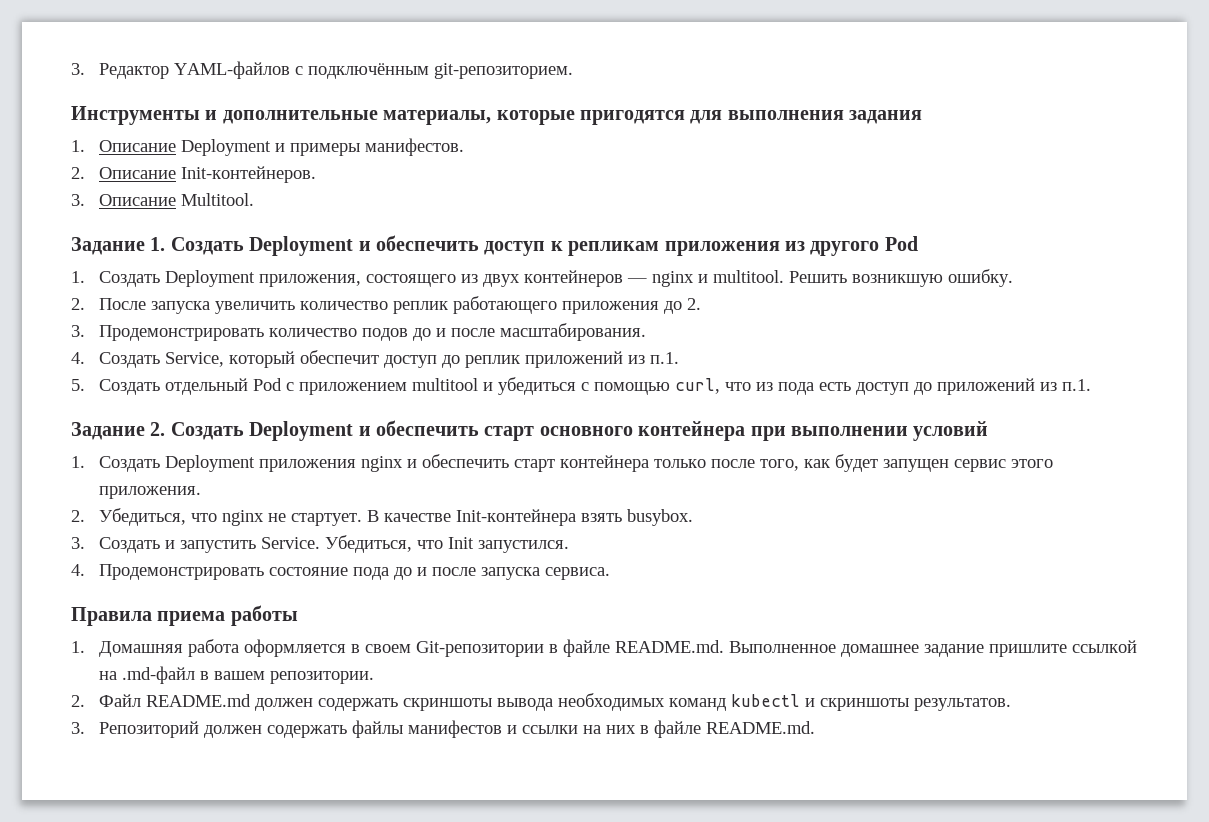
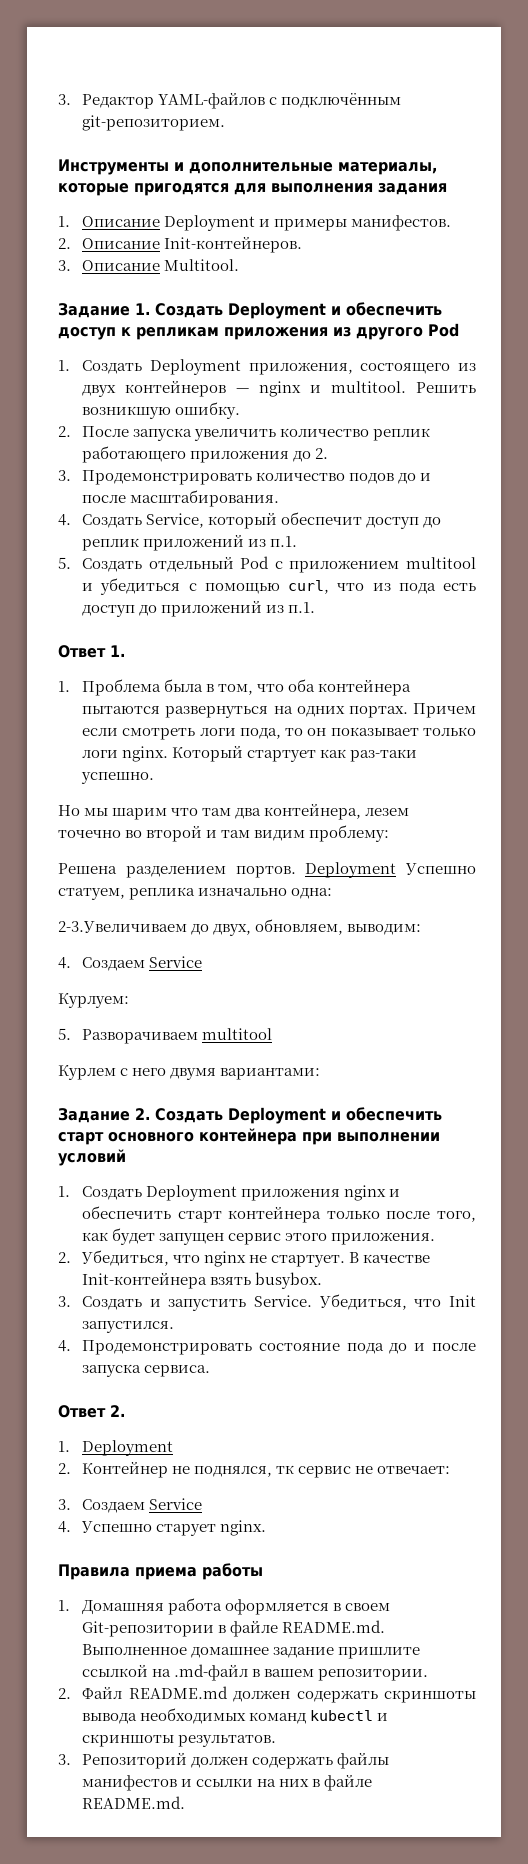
+ Ответ 1.
+ 1. Проблема была в том, что оба контейнера пытаются развернуться на одних портах. Причем если смотреть логи пода, то он показывает только логи nginx. Который стартует как раз-таки успешно.
+ Но мы шарим что там два контейнера, лезем точечно во второй и там видим проблему:
+ Решена разделением портов. Deployment Успешно статуем, реплика изначально одна:
+ 2-3.Увеличиваем до двух, обновляем, выводим:
+ 4. Создаем Service
+ Курлуем:
+ 5. Разворачиваем multitool
+ Курлем с него двумя вариантами:
+ Ответ 2.
+ 1. Deployment
+ 2. Контейнер не поднялся, тк сервис не отвечает:
+ 3. Создаем Service
+ 4. Успешно старует nginx.

